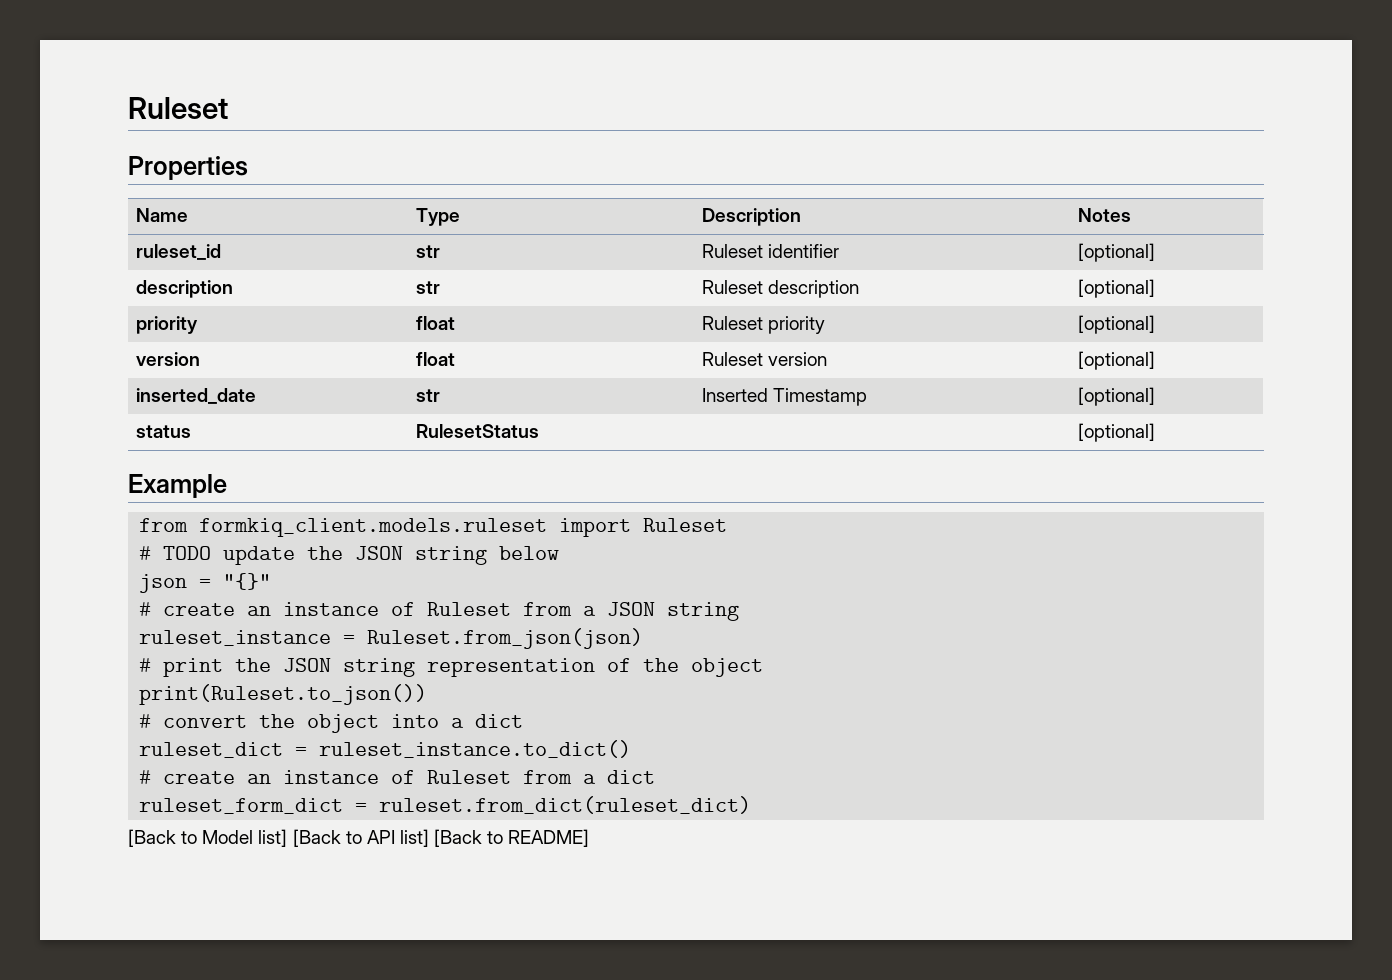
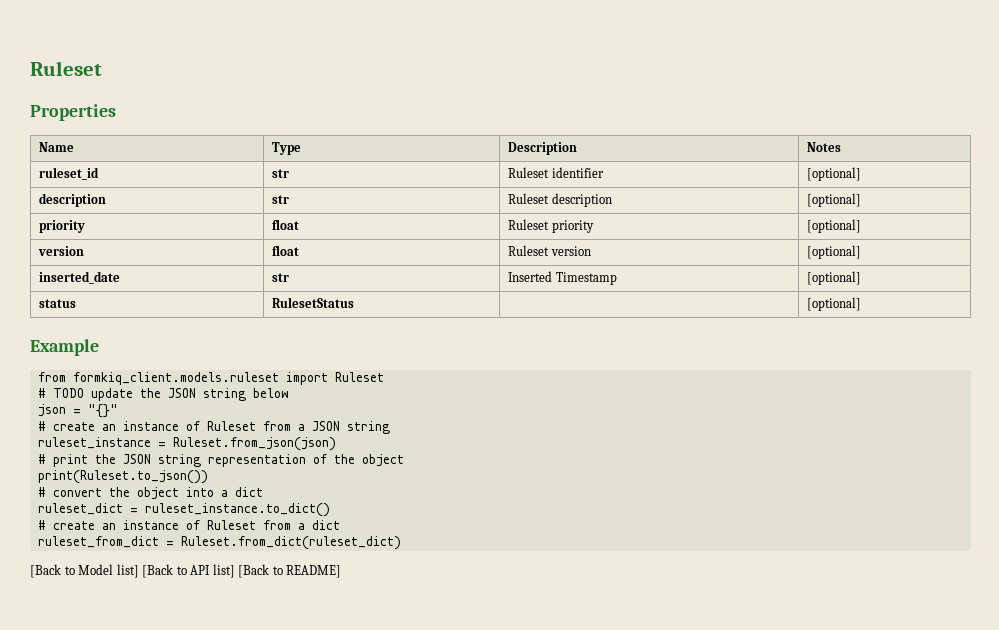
- ruleset_form_dict = ruleset.from_dict(ruleset_dict)
+ ruleset_from_dict = Ruleset.from_dict(ruleset_dict)

